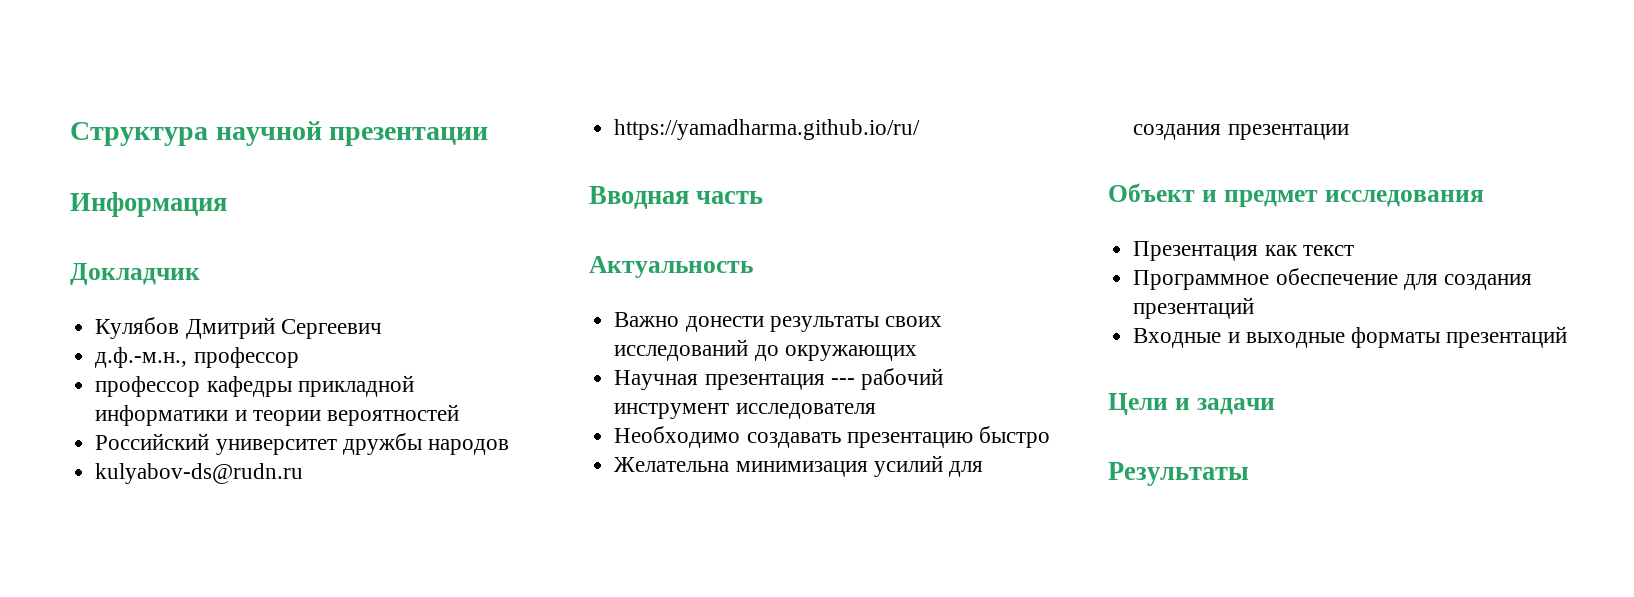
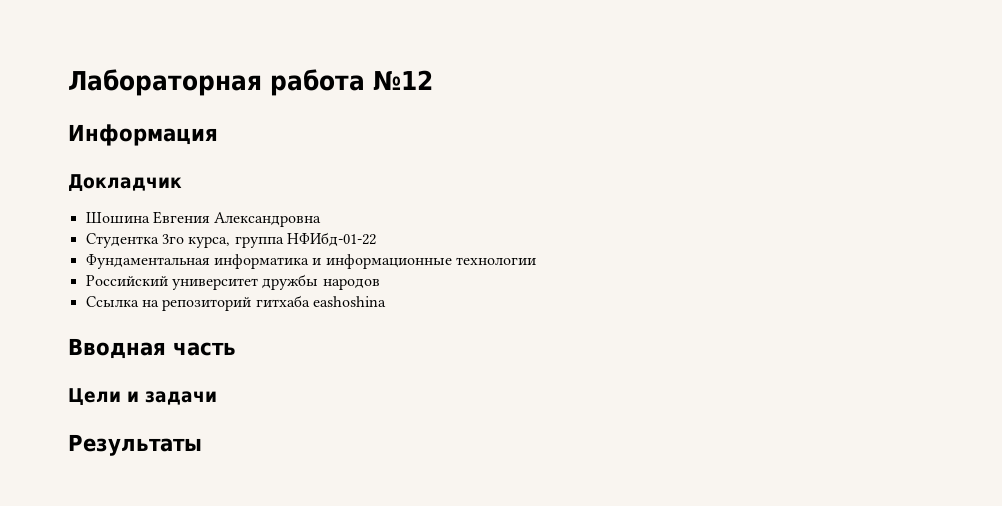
- Структура научной презентации
+ Лабораторная работа №12
- Кулябов Дмитрий Сергеевич
- д.ф.-м.н., профессор
- профессор кафедры прикладной информатики и теории вероятностей
+ Шошина Евгения Александровна
+ Студентка 3го курса, группа НФИбд-01-22
+ Фундаментальная информатика и информационные технологии
  Российский университет дружбы народов
- kulyabov-ds@rudn.ru
- https://yamadharma.github.io/ru/
+ Ссылка на репозиторий гитхаба eashoshina
  Вводная часть
- Актуальность
- Важно донести результаты своих исследований до окружающих
- Научная презентация --- рабочий инструмент исследователя
- Необходимо создавать презентацию быстро
- Желательна минимизация усилий для создания презентации
- Объект и предмет исследования
- Презентация как текст
- Программное обеспечение для создания презентаций
- Входные и выходные форматы презентаций

